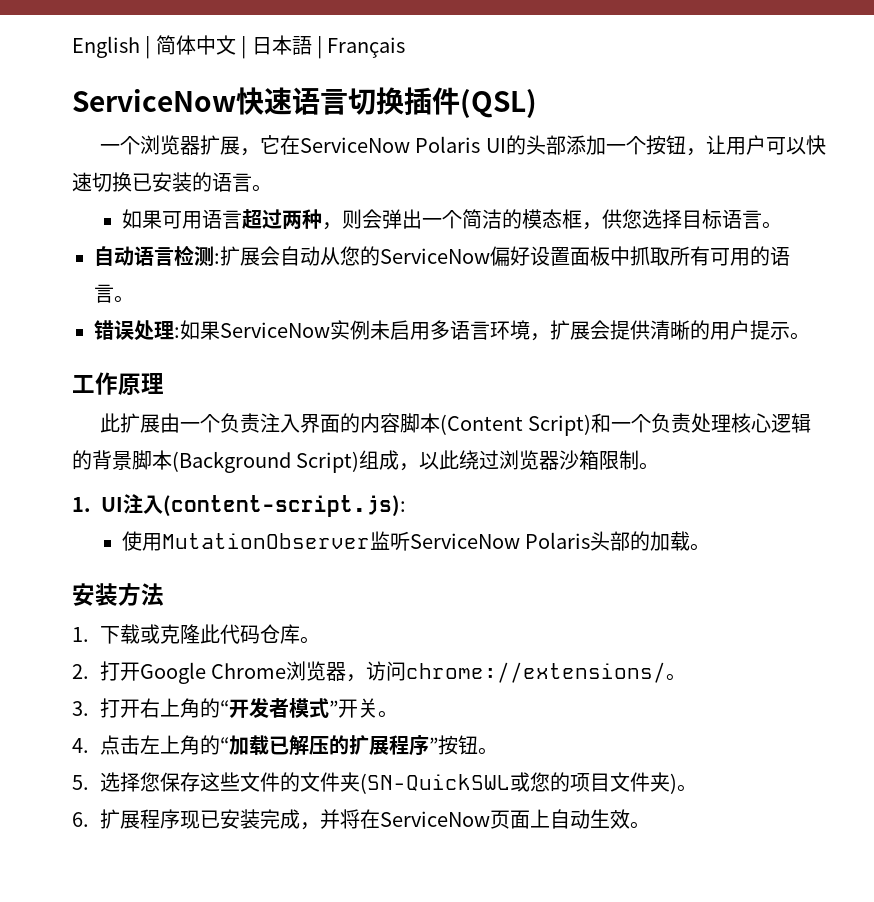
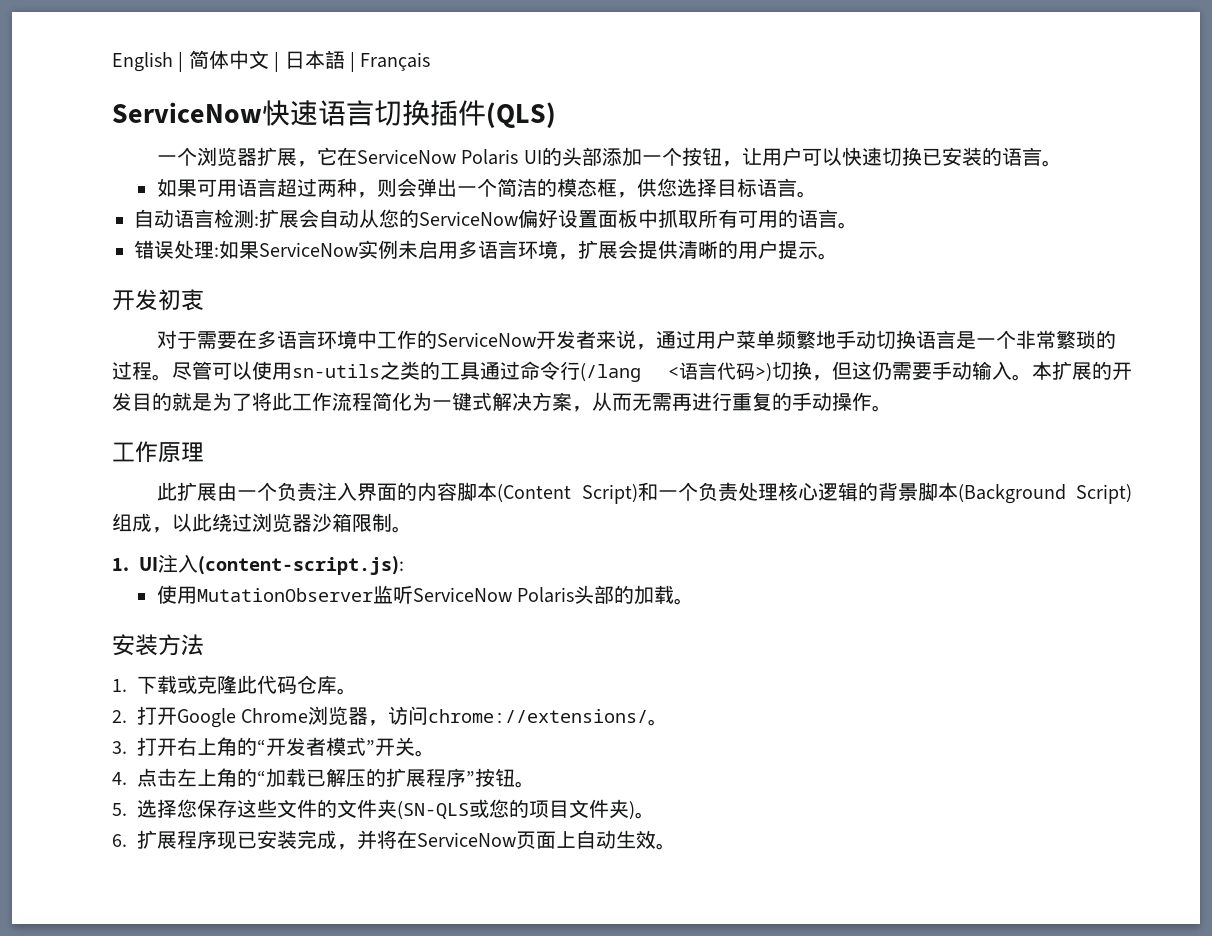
- ServiceNow快速语言切换插件(QSL)
+ ServiceNow快速语言切换插件(QLS)
+ 开发初衷
+ 对于需要在多语言环境中工作的ServiceNow开发者来说，通过用户菜单频繁地手动切换语言是一个非常繁琐的过程。尽管可以使用sn-utils之类的工具通过命令行(/lang <语言代码>)切换，但这仍需要手动输入。本扩展的开发目的就是为了将此工作流程简化为一键式解决方案，从而无需再进行重复的手动操作。
- 5.选择您保存这些文件的文件夹(SN-QuickSWL或您的项目文件夹)。
+ 5.选择您保存这些文件的文件夹(SN-QLS或您的项目文件夹)。

